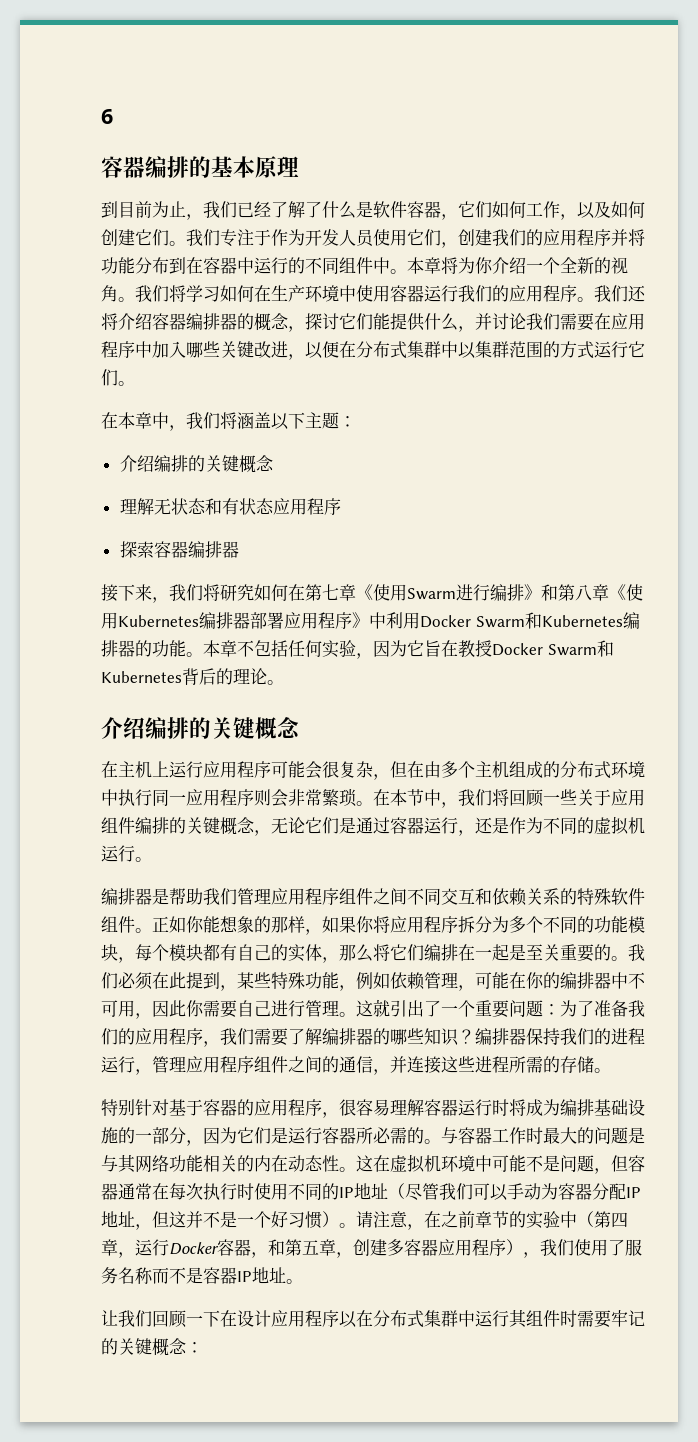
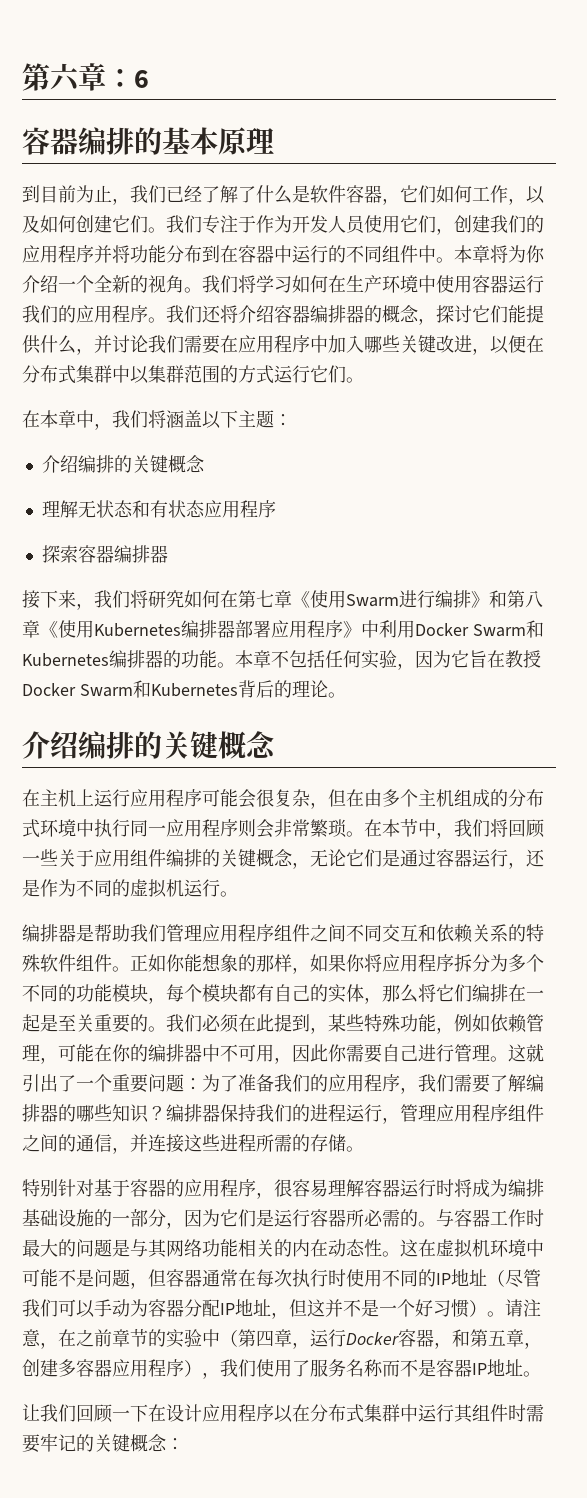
- 6
+ 第六章：6

